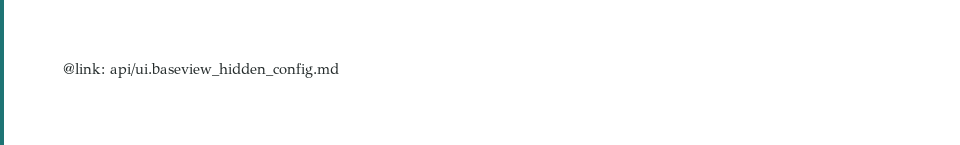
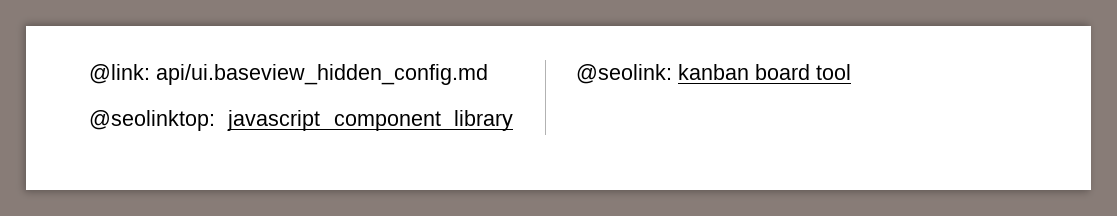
+ @seolinktop: javascript component library @seolink: kanban board tool

